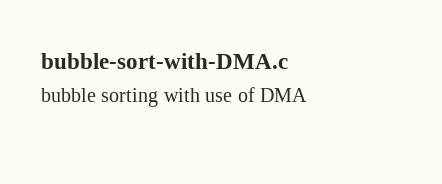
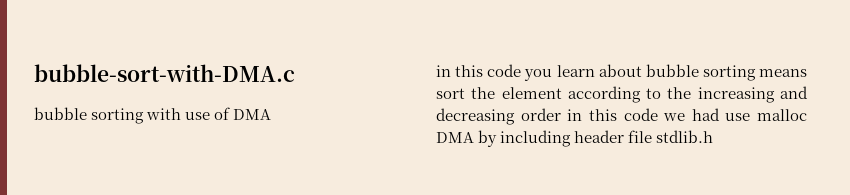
+ in this code you learn about bubble sorting means sort the element according to the increasing and decreasing order in this code we had use malloc DMA by including header file stdlib.h

